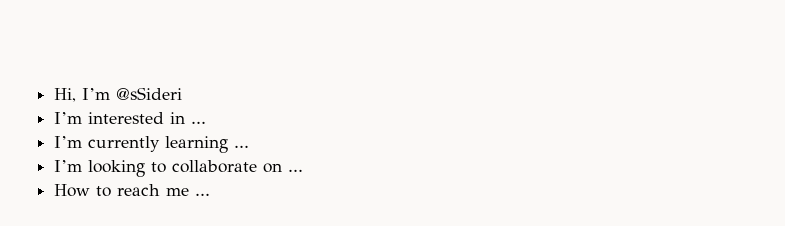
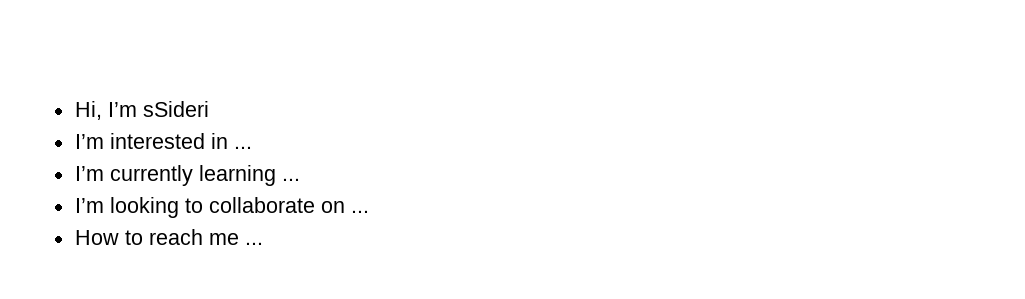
- Hi, I’m @sSideri
+ Hi, I’m sSideri

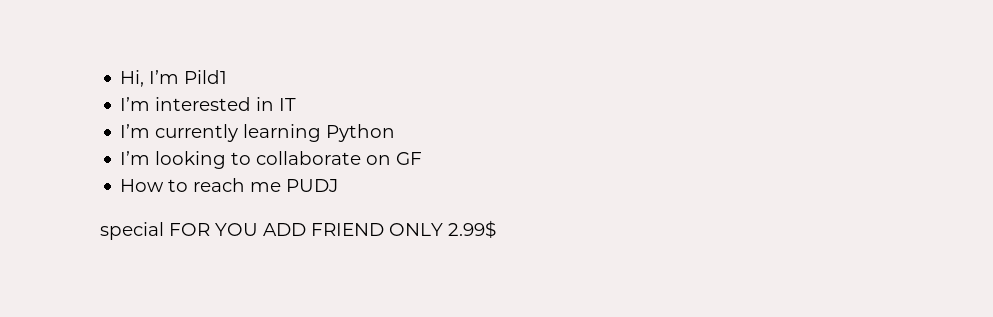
- Hi, I’m sSideri
+ Hi, I’m Pild1
- I’m interested in ...
+ I’m interested in IT
- I’m currently learning ...
+ I’m currently learning Python
- I’m looking to collaborate on ...
+ I’m looking to collaborate on GF
- How to reach me ...
+ How to reach me PUDJ
+ special FOR YOU ADD FRIEND ONLY 2.99$

